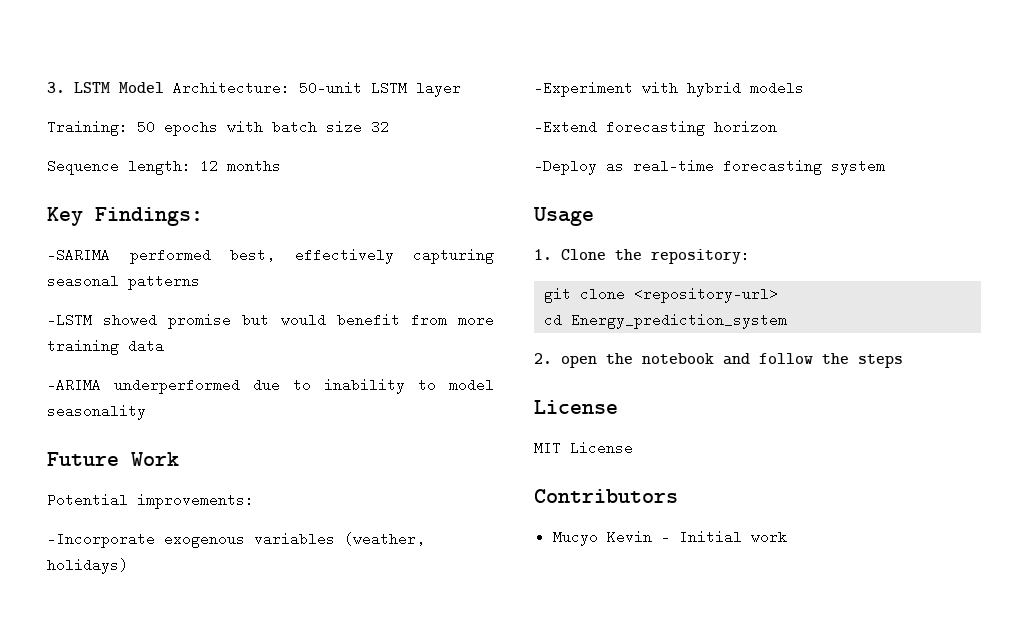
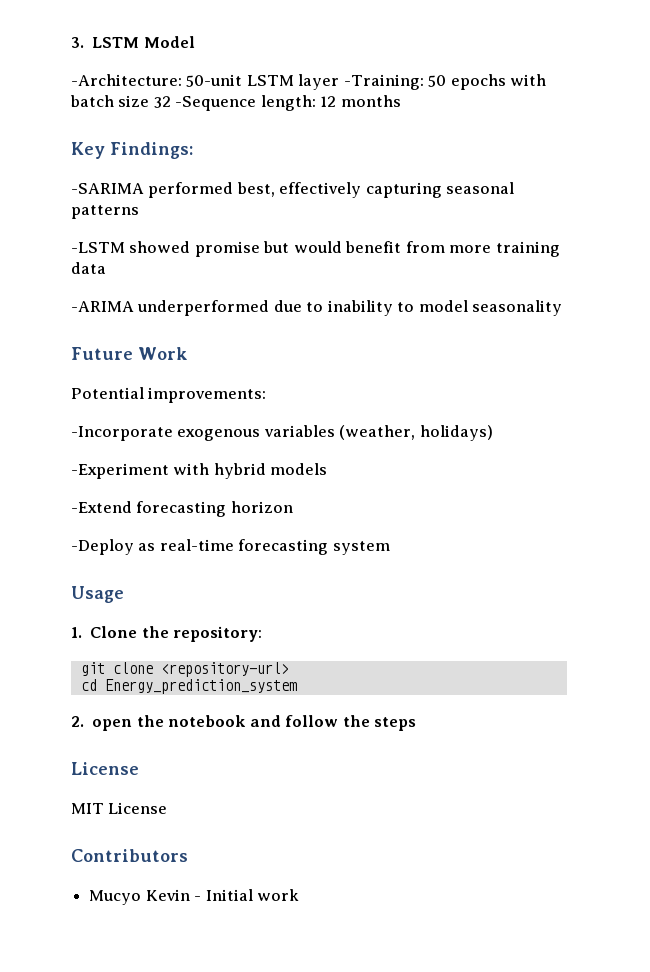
- 3. LSTM Model Architecture: 50-unit LSTM layer
- Training: 50 epochs with batch size 32
- Sequence length: 12 months
+ 3. LSTM Model
+ -Architecture: 50-unit LSTM layer -Training: 50 epochs with batch size 32 -Sequence length: 12 months

